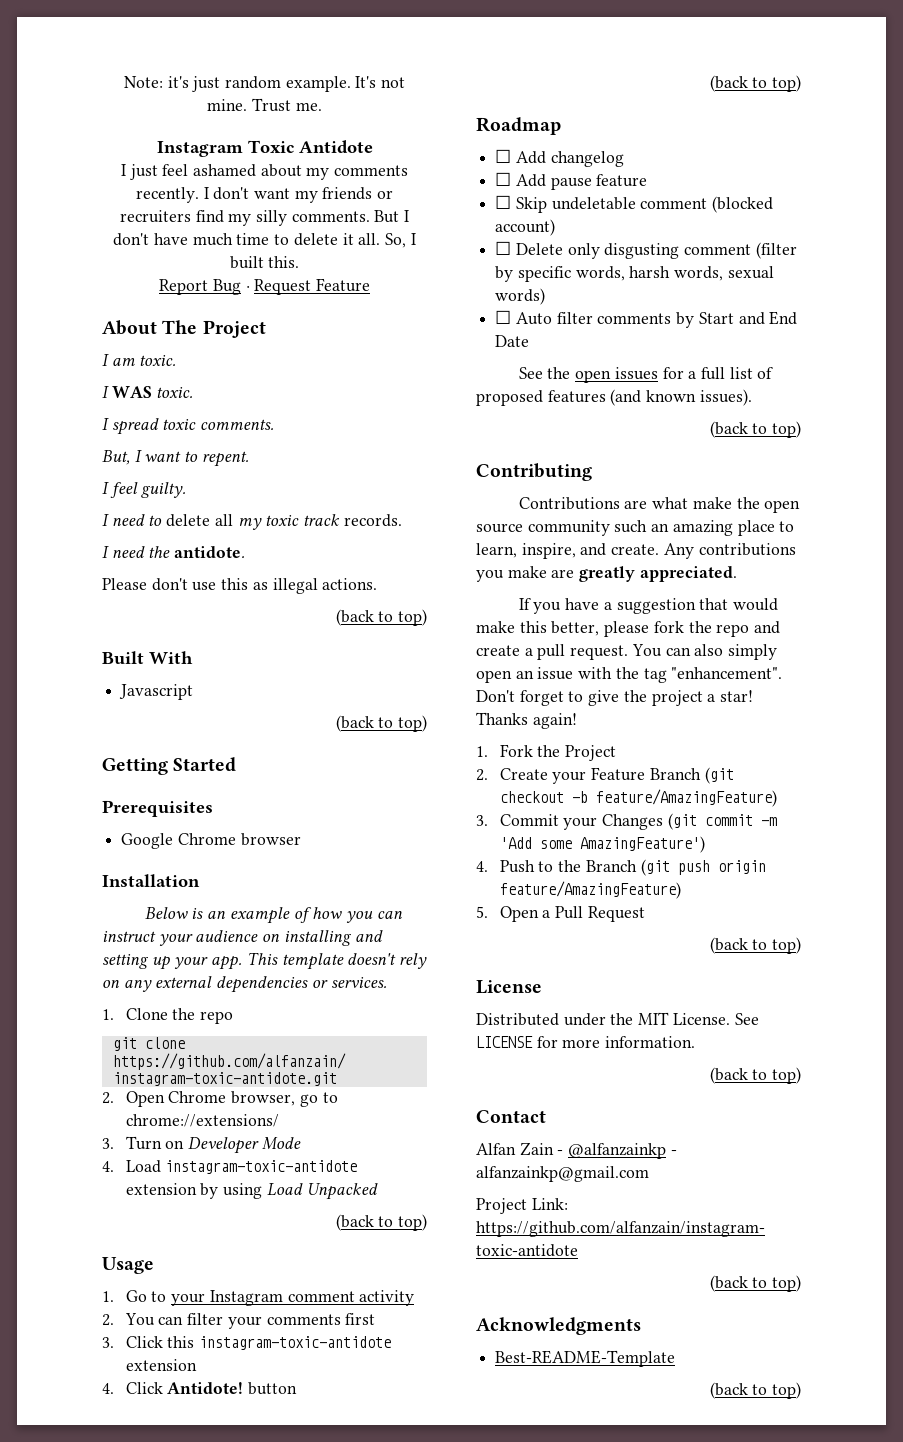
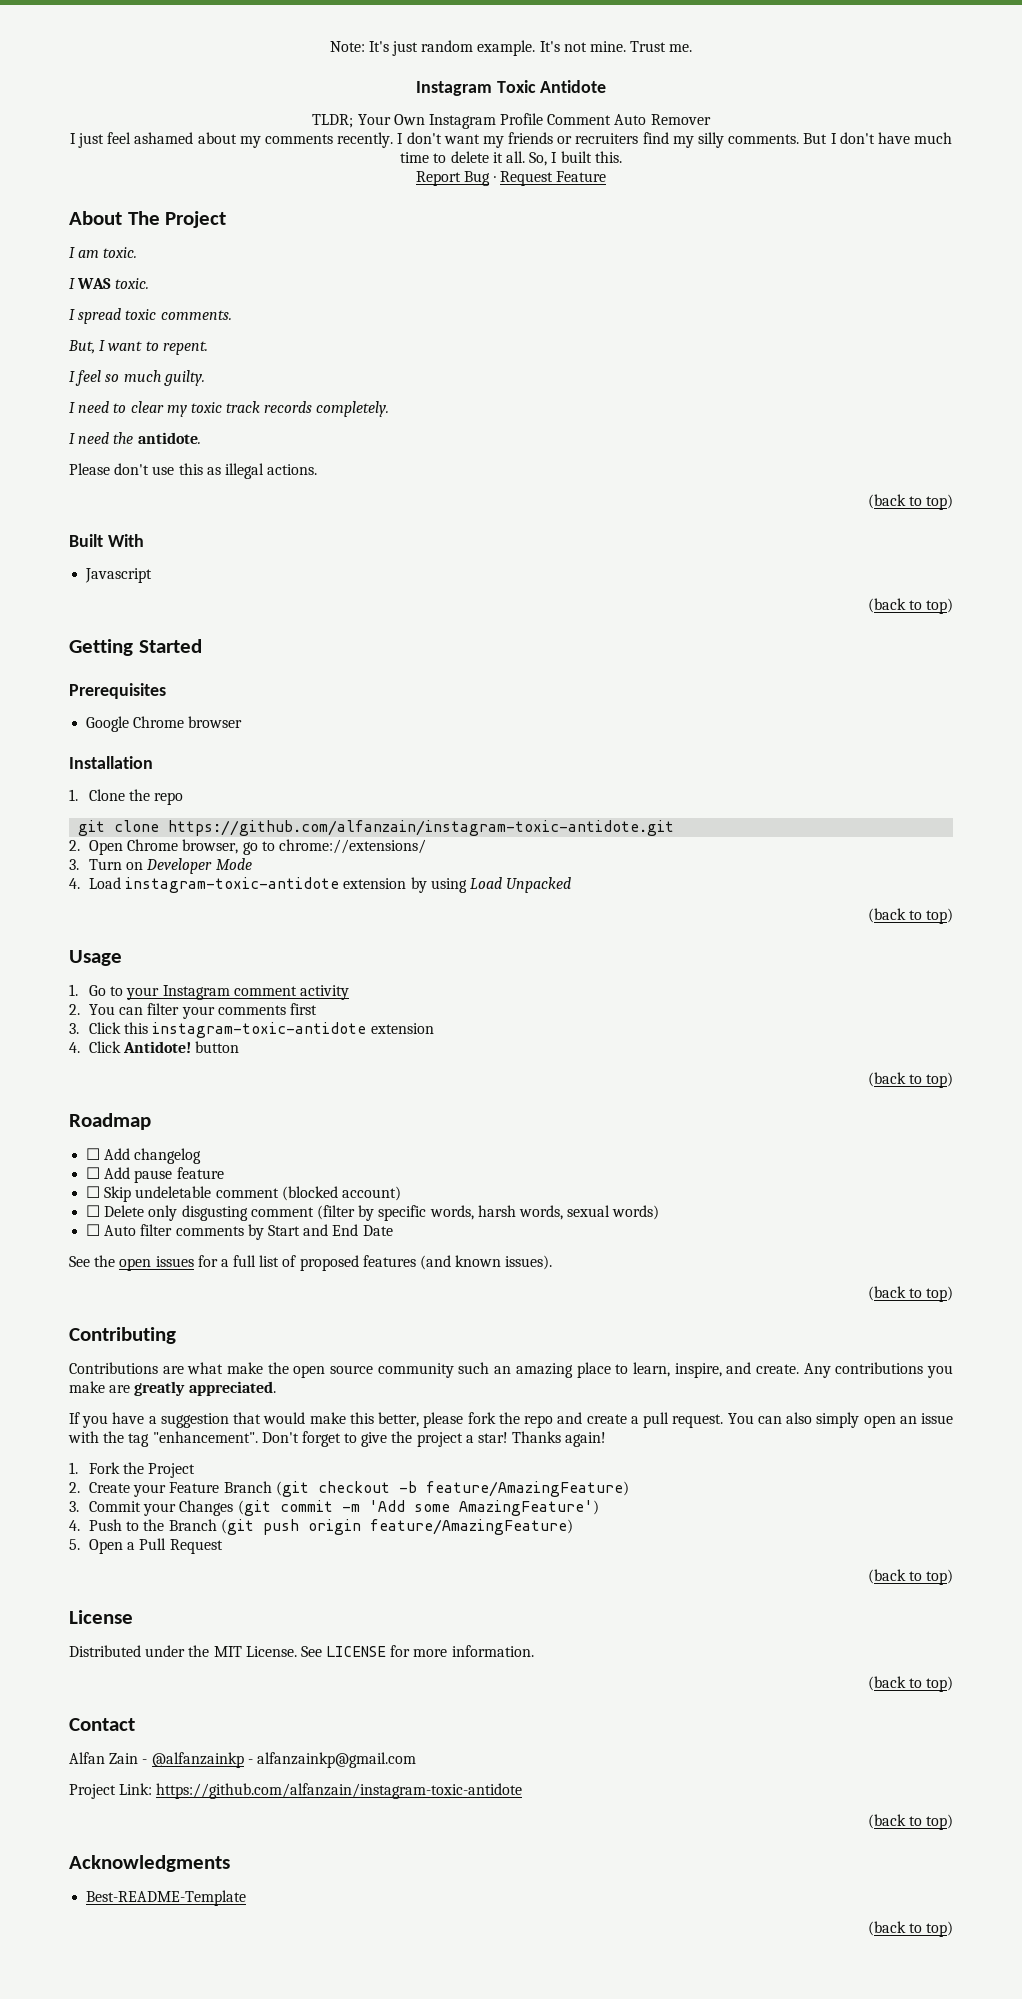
- Note: it's just random example.
+ Note: It's just random example.
+ TLDR; Your Own Instagram Profile Comment Auto Remover
- I feel guilty.
+ I feel so much guilty.
- I need to delete all my toxic track records.
+ I need to clear my toxic track records completely.
- Below is an example of how you can instruct your audience on installing and setting up your app. This template doesn't rely on any external dependencies or services.

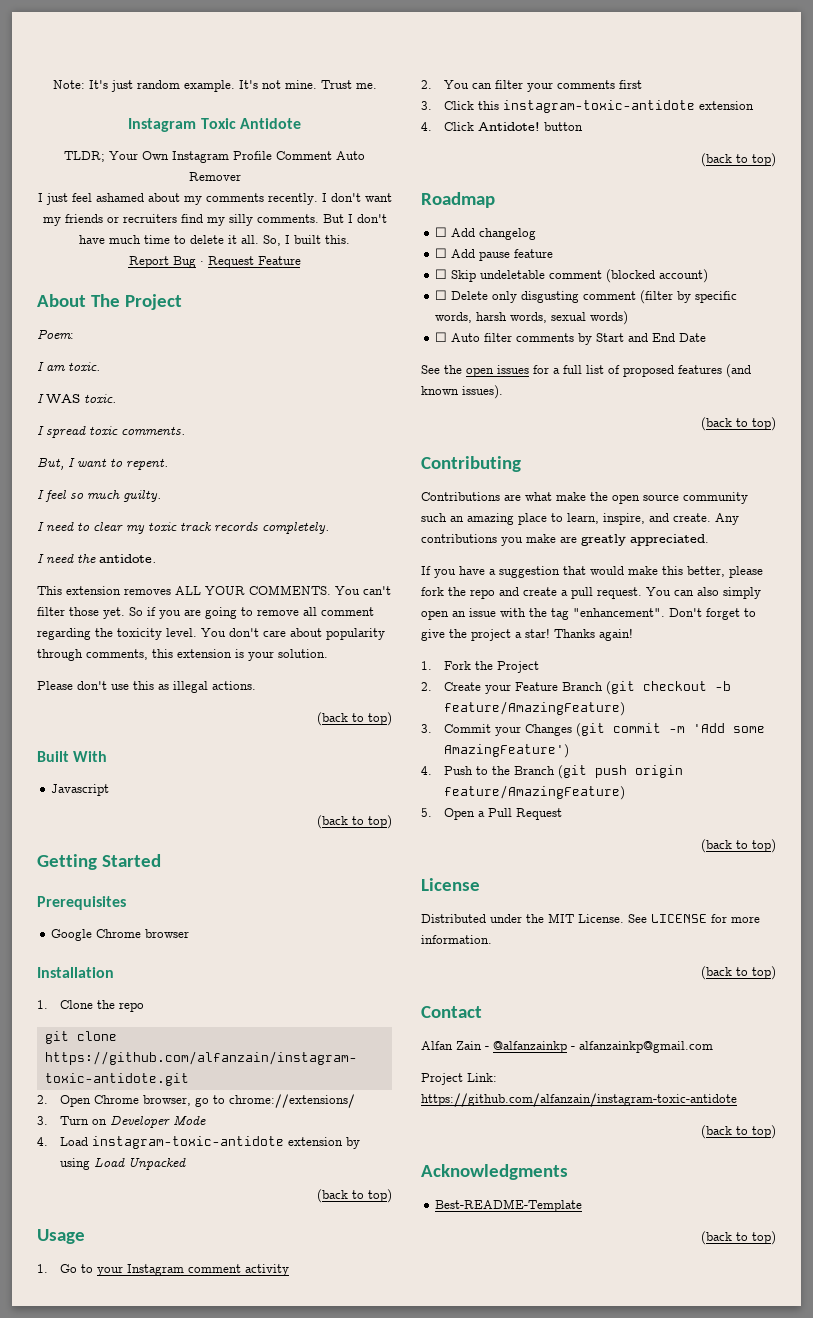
+ Poem:
+ This extension removes ALL YOUR COMMENTS. You can't filter those yet. So if you are going to remove all comment regarding the toxicity level. You don't care about popularity through comments, this extension is your solution.

